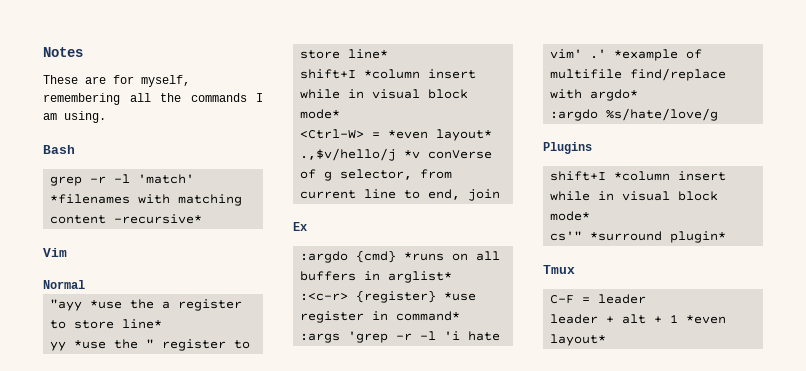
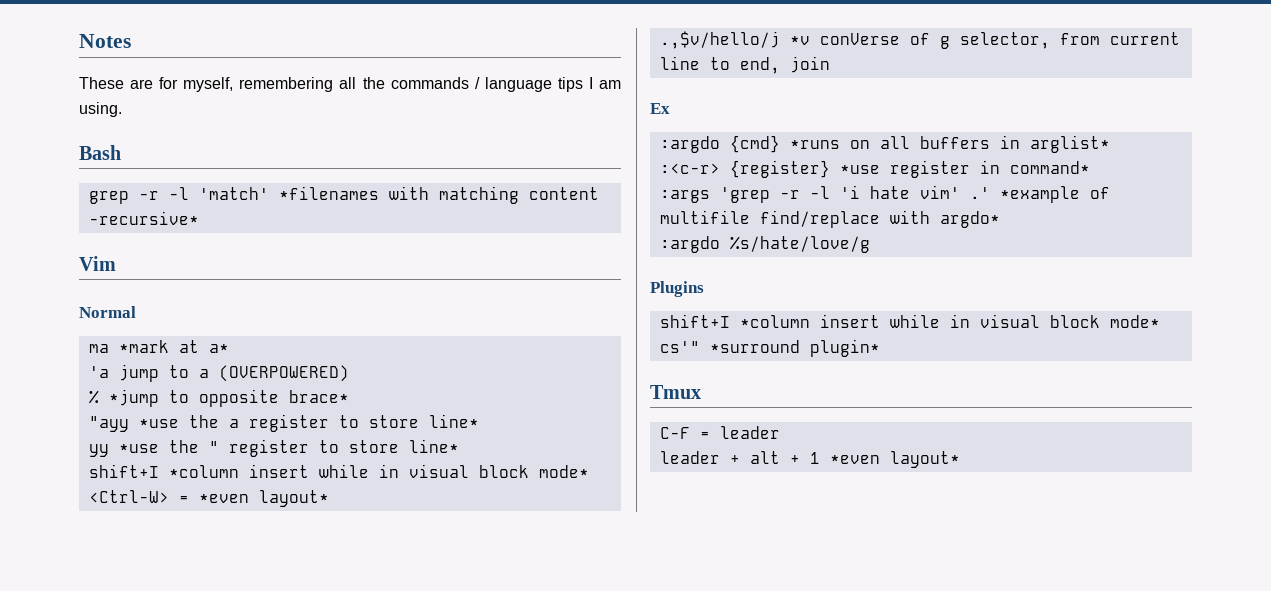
- These are for myself, remembering all the commands I am using.
+ These are for myself, remembering all the commands / language tips I am using.
+ ma *mark at a*
+ 'a jump to a (OVERPOWERED)
+ % *jump to opposite brace*

